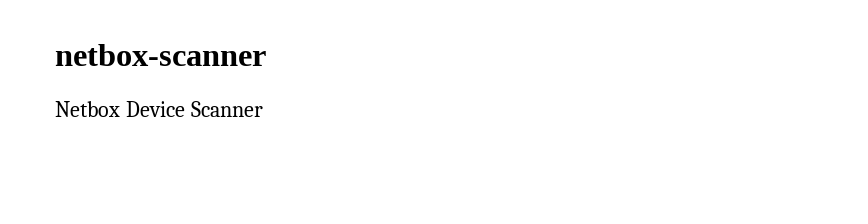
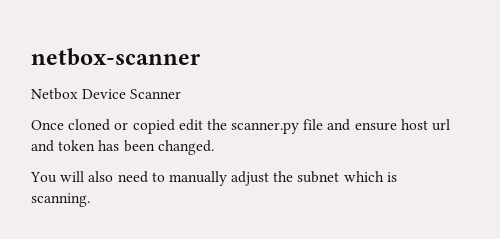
+ Once cloned or copied edit the scanner.py file and ensure host url and token has been changed.
+ You will also need to manually adjust the subnet which is scanning.

